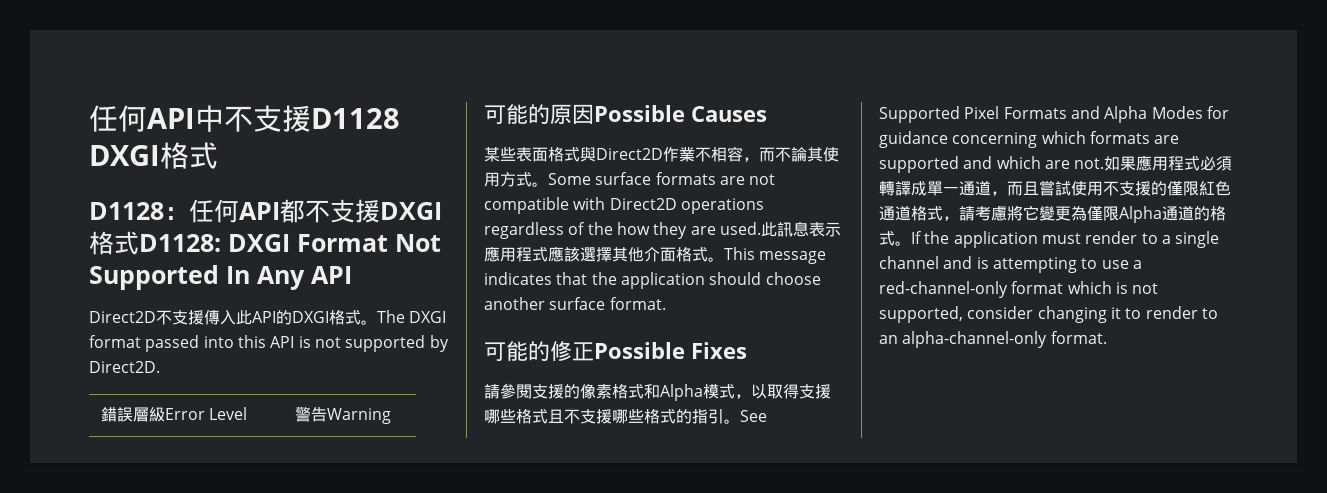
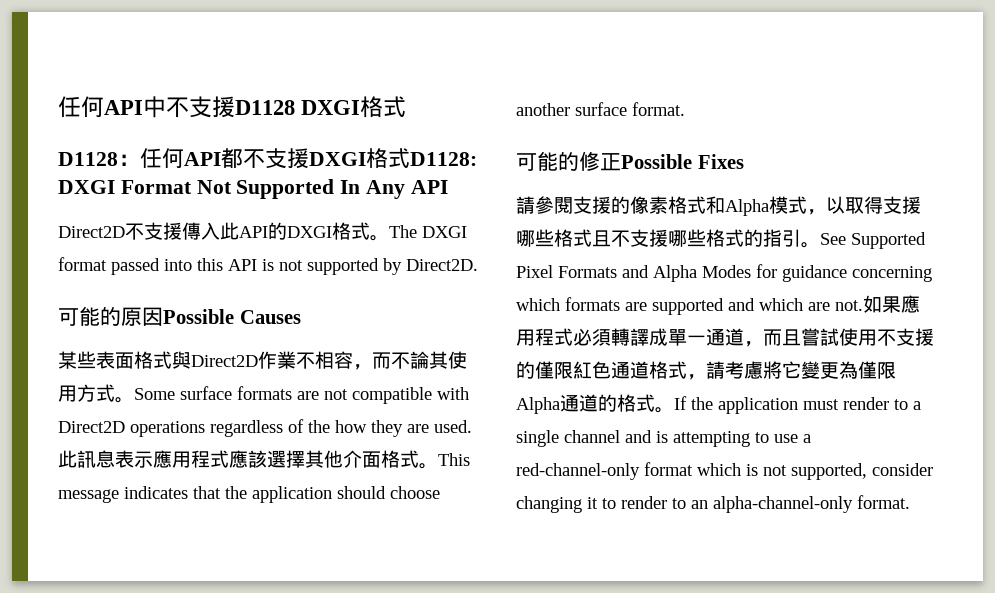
- 錯誤層級Error Level | 警告Warning

